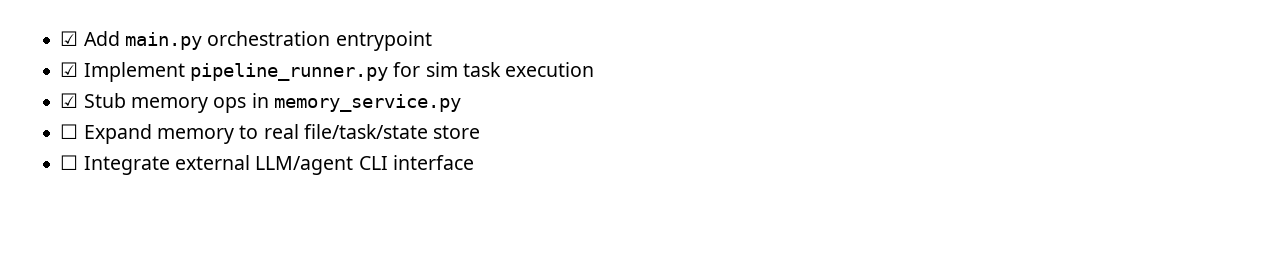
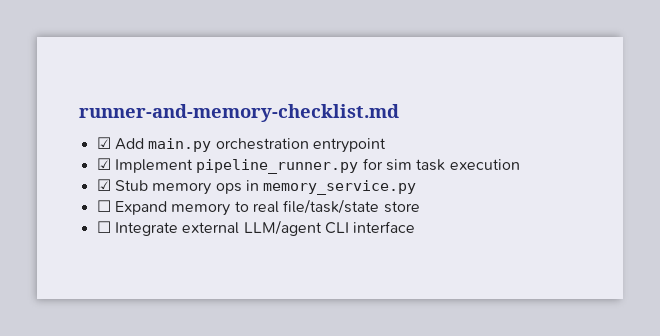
+ runner-and-memory-checklist.md

